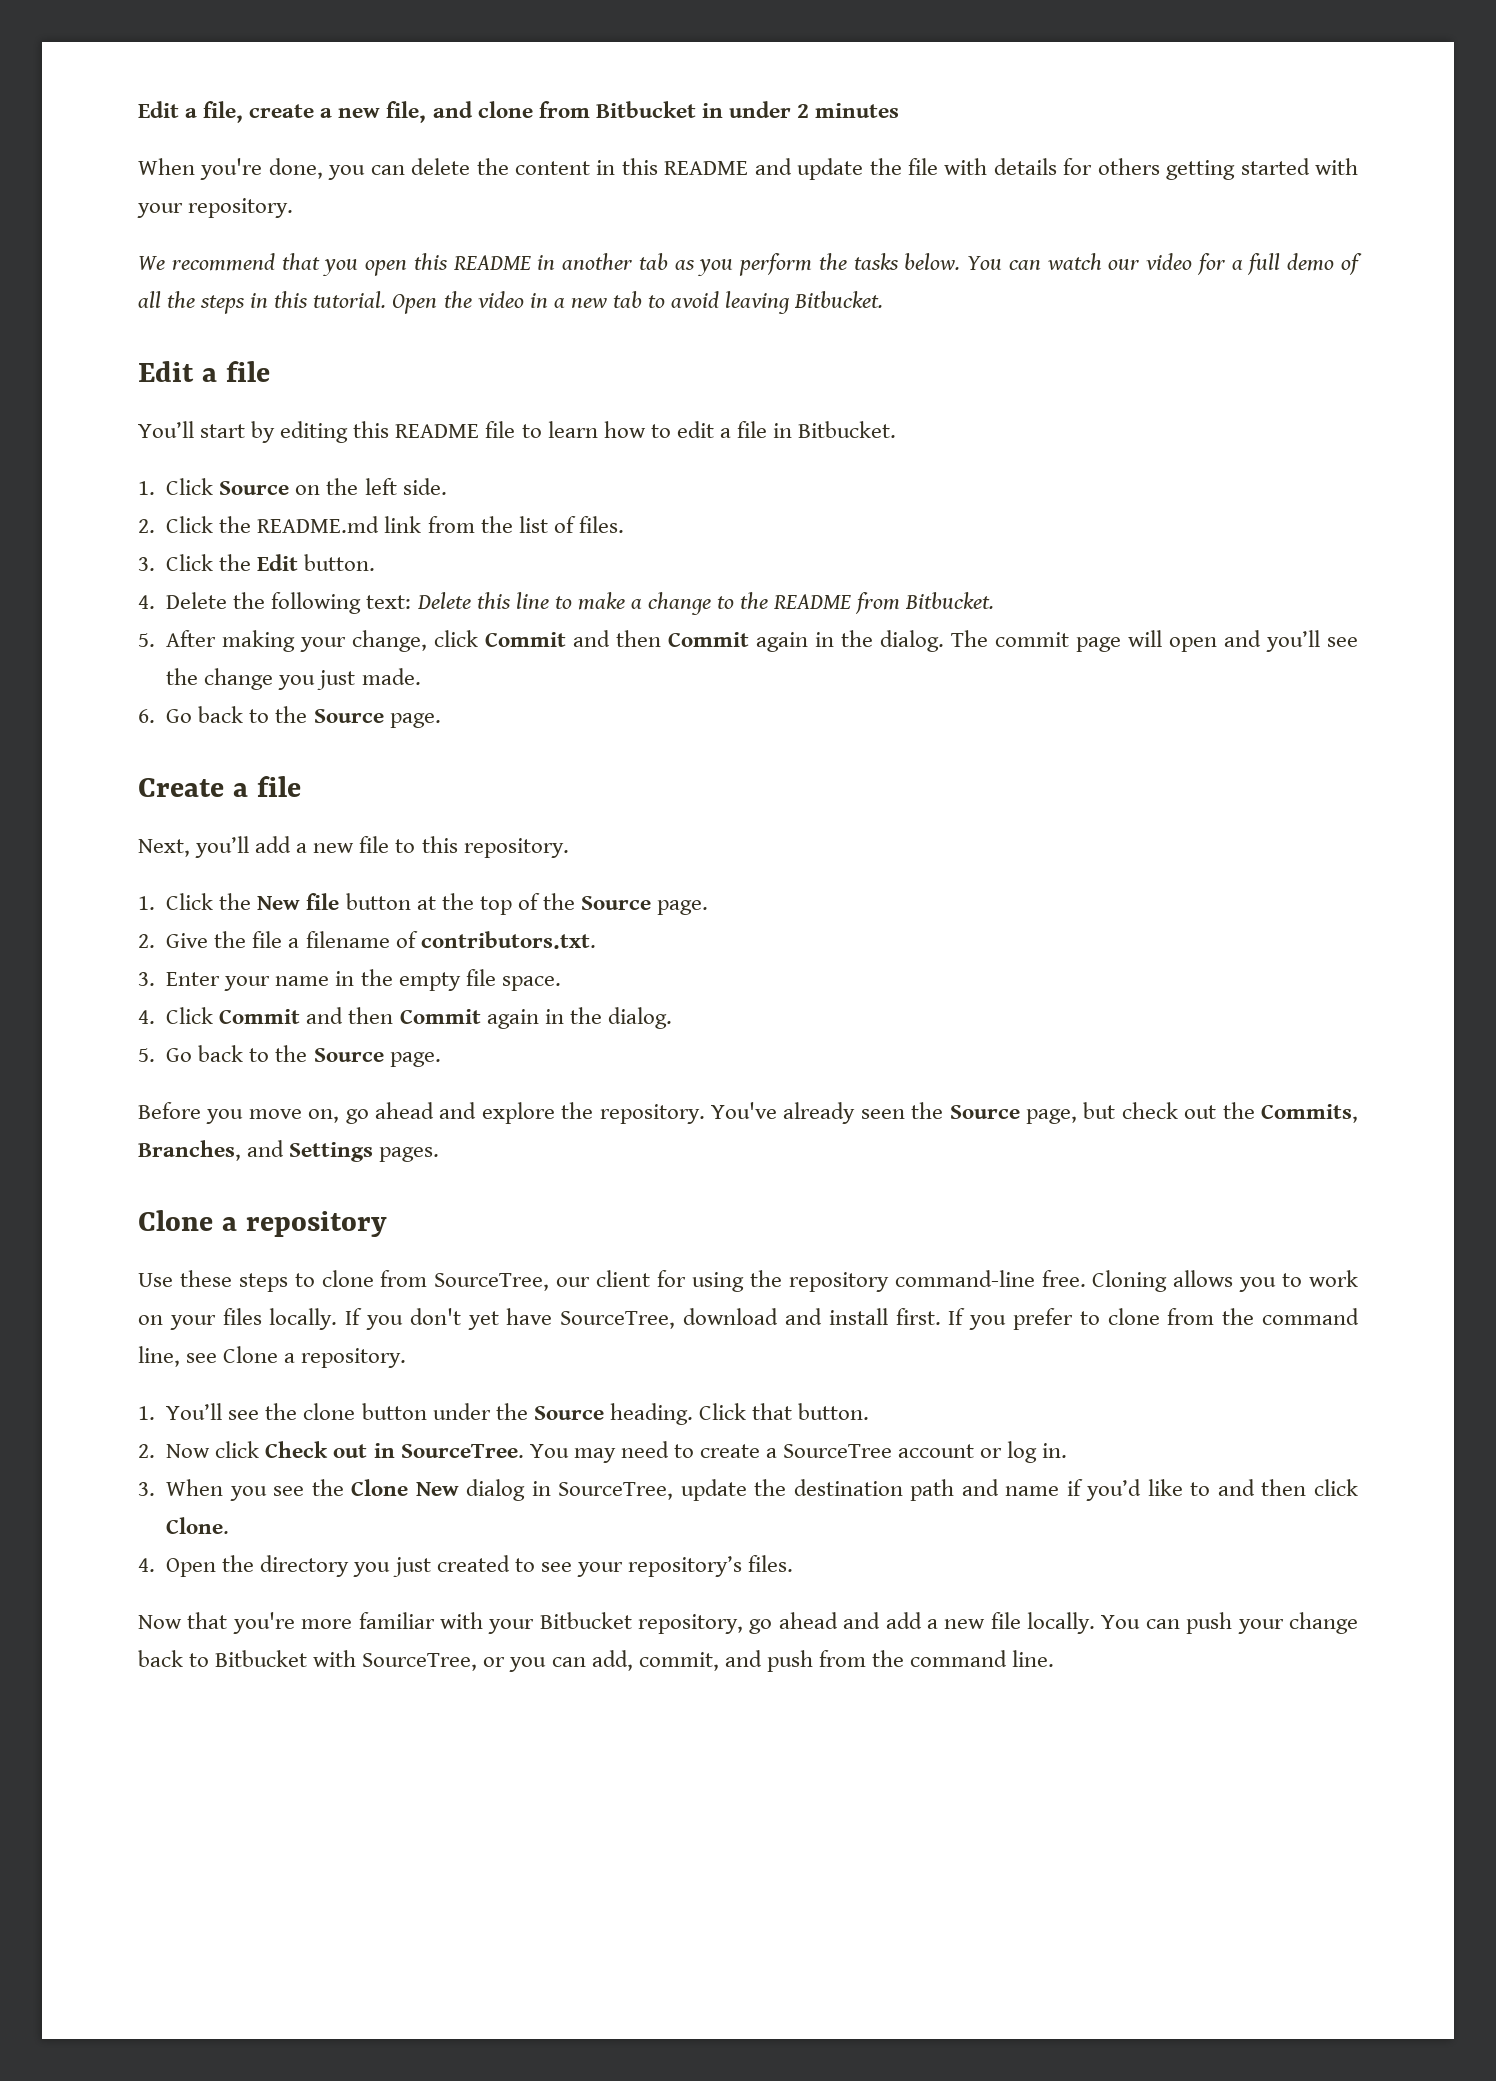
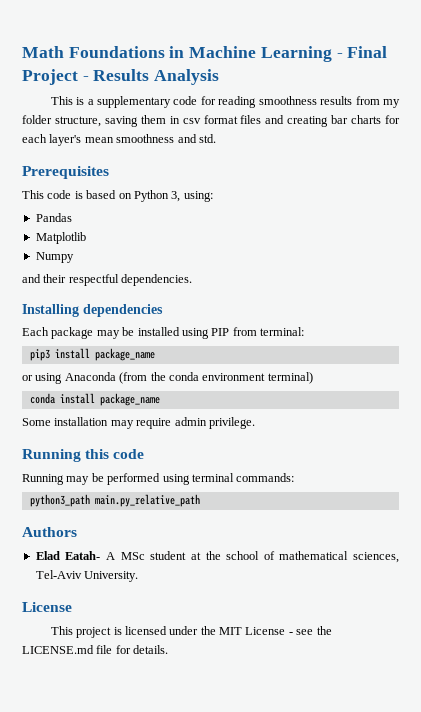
- Edit a file, create a new file, and clone from Bitbucket in under 2 minutes
- When you're done, you can delete the content in this README and update the file with details for others getting started with your repository.
- We recommend that you open this README in another tab as you perform the tasks below. You can watch our video for a full demo of all the steps in this tutorial. Open the video in a new tab to avoid leaving Bitbucket.
- Edit a file
- You’ll start by editing this README file to learn how to edit a file in Bitbucket.
- 1. Click Source on the left side.
- 2. Click the README.md link from the list of files.
- 3. Click the Edit button.
- 4. Delete the following text: Delete this line to make a change to the README from Bitbucket.
- 5. After making your change, click Commit and then Commit again in the dialog. The commit page will open and you’ll see the change you just made.
- 6. Go back to the Source page.
- Create a file
- Next, you’ll add a new file to this repository.
- 1. Click the New file button at the top of the Source page.
- 2. Give the file a filename of contributors.txt.
- 3. Enter your name in the empty file space.
- 4. Click Commit and then Commit again in the dialog.
- 5. Go back to the Source page.
- Before you move on, go ahead and explore the repository. You've already seen the Source page, but check out the Commits, Branches, and Settings pages.
- Clone a repository
- Use these steps to clone from SourceTree, our client for using the repository command-line free. Cloning allows you to work on your files locally. If you don't yet have SourceTree, download and install first. If you prefer to clone from the command line, see Clone a repository.
- 1. You’ll see the clone button under the Source heading. Click that button.
- 2. Now click Check out in SourceTree. You may need to create a SourceTree account or log in.
- 3. When you see the Clone New dialog in SourceTree, update the destination path and name if you’d like to and then click Clone.
- 4. Open the directory you just created to see your repository’s files.
- Now that you're more familiar with your Bitbucket repository, go ahead and add a new file locally. You can push your change back to Bitbucket with SourceTree, or you can add, commit, and push from the command line.
+ Math Foundations in Machine Learning - Final Project - Results Analysis
+ This is a supplementary code for reading smoothness results from my folder structure, saving them in csv format files and creating bar charts for each layer's mean smoothness and std.
+ Prerequisites
+ This code is based on Python 3, using:
+ Pandas
+ Matplotlib
+ Numpy
+ and their respectful dependencies.
+ Installing dependencies
+ Each package may be installed using PIP from terminal:
+ pip3 install package_name
+ or using Anaconda (from the conda environment terminal)
+ conda install package_name
+ Some installation may require admin privilege.
+ Running this code
+ Running may be performed using terminal commands:
+ python3_path main.py_relative_path
+ Authors
+ Elad Eatah- A MSc student at the school of mathematical sciences, Tel-Aviv University.
+ License
+ This project is licensed under the MIT License - see the LICENSE.md file for details.

